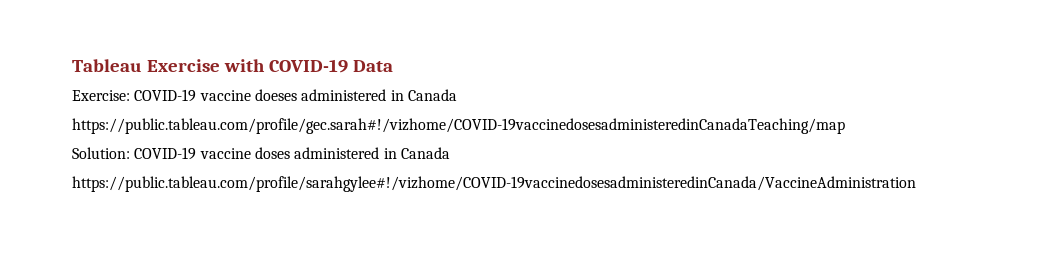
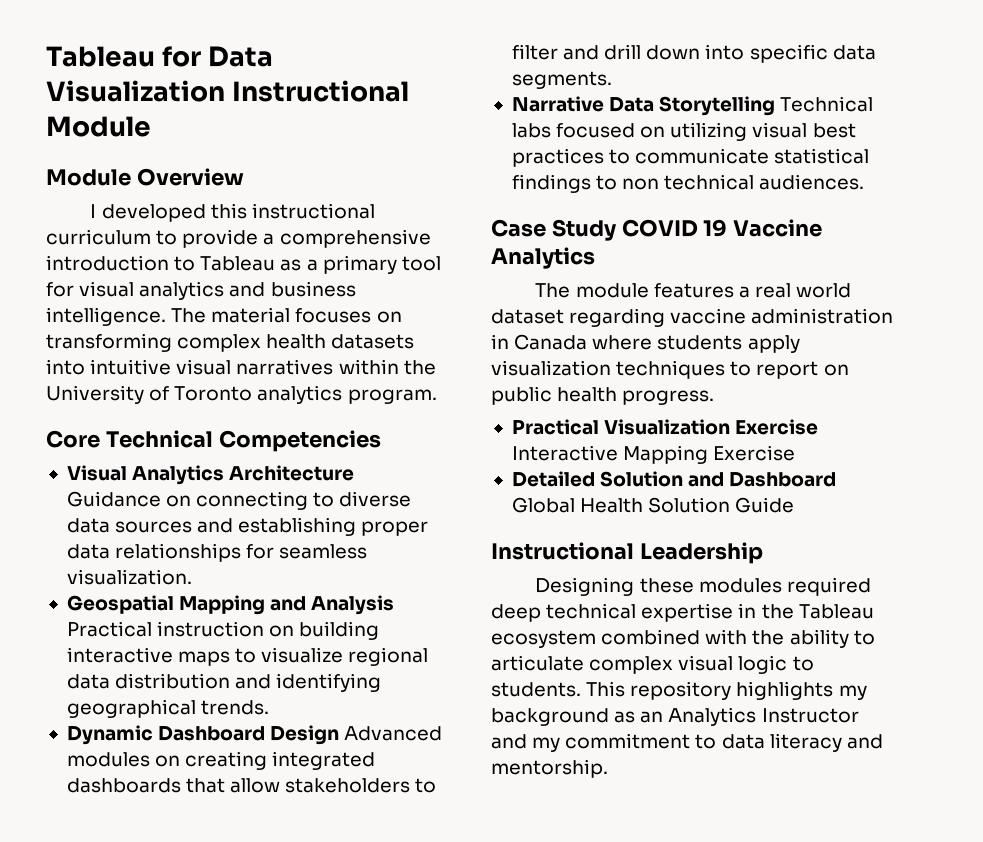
- Tableau Exercise with COVID-19 Data
- Exercise: COVID-19 vaccine doeses administered in Canada
- https://public.tableau.com/profile/gec.sarah#!/vizhome/COVID-19vaccinedosesadministeredinCanadaTeaching/map
- Solution: COVID-19 vaccine doses administered in Canada
- https://public.tableau.com/profile/sarahgylee#!/vizhome/COVID-19vaccinedosesadministeredinCanada/VaccineAdministration
+ Tableau for Data Visualization Instructional Module
+ Module Overview
+ I developed this instructional curriculum to provide a comprehensive introduction to Tableau as a primary tool for visual analytics and business intelligence. The material focuses on transforming complex health datasets into intuitive visual narratives within the University of Toronto analytics program.
+ Core Technical Competencies
+ Visual Analytics Architecture Guidance on connecting to diverse data sources and establishing proper data relationships for seamless visualization.
+ Geospatial Mapping and Analysis Practical instruction on building interactive maps to visualize regional data distribution and identifying geographical trends.
+ Dynamic Dashboard Design Advanced modules on creating integrated dashboards that allow stakeholders to filter and drill down into specific data segments.
+ Narrative Data Storytelling Technical labs focused on utilizing visual best practices to communicate statistical findings to non technical audiences.
+ Case Study COVID 19 Vaccine Analytics
+ The module features a real world dataset regarding vaccine administration in Canada where students apply visualization techniques to report on public health progress.
+ Practical Visualization Exercise Interactive Mapping Exercise
+ Detailed Solution and Dashboard Global Health Solution Guide
+ Instructional Leadership
+ Designing these modules required deep technical expertise in the Tableau ecosystem combined with the ability to articulate complex visual logic to students. This repository highlights my background as an Analytics Instructor and my commitment to data literacy and mentorship.

